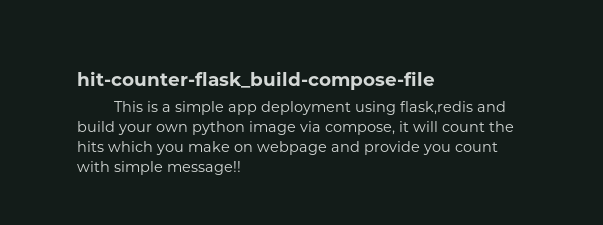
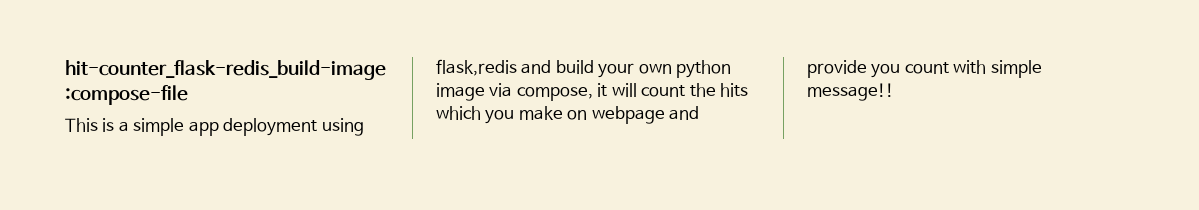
- hit-counter-flask_build-compose-file
+ hit-counter_flask-redis_build-image :compose-file

